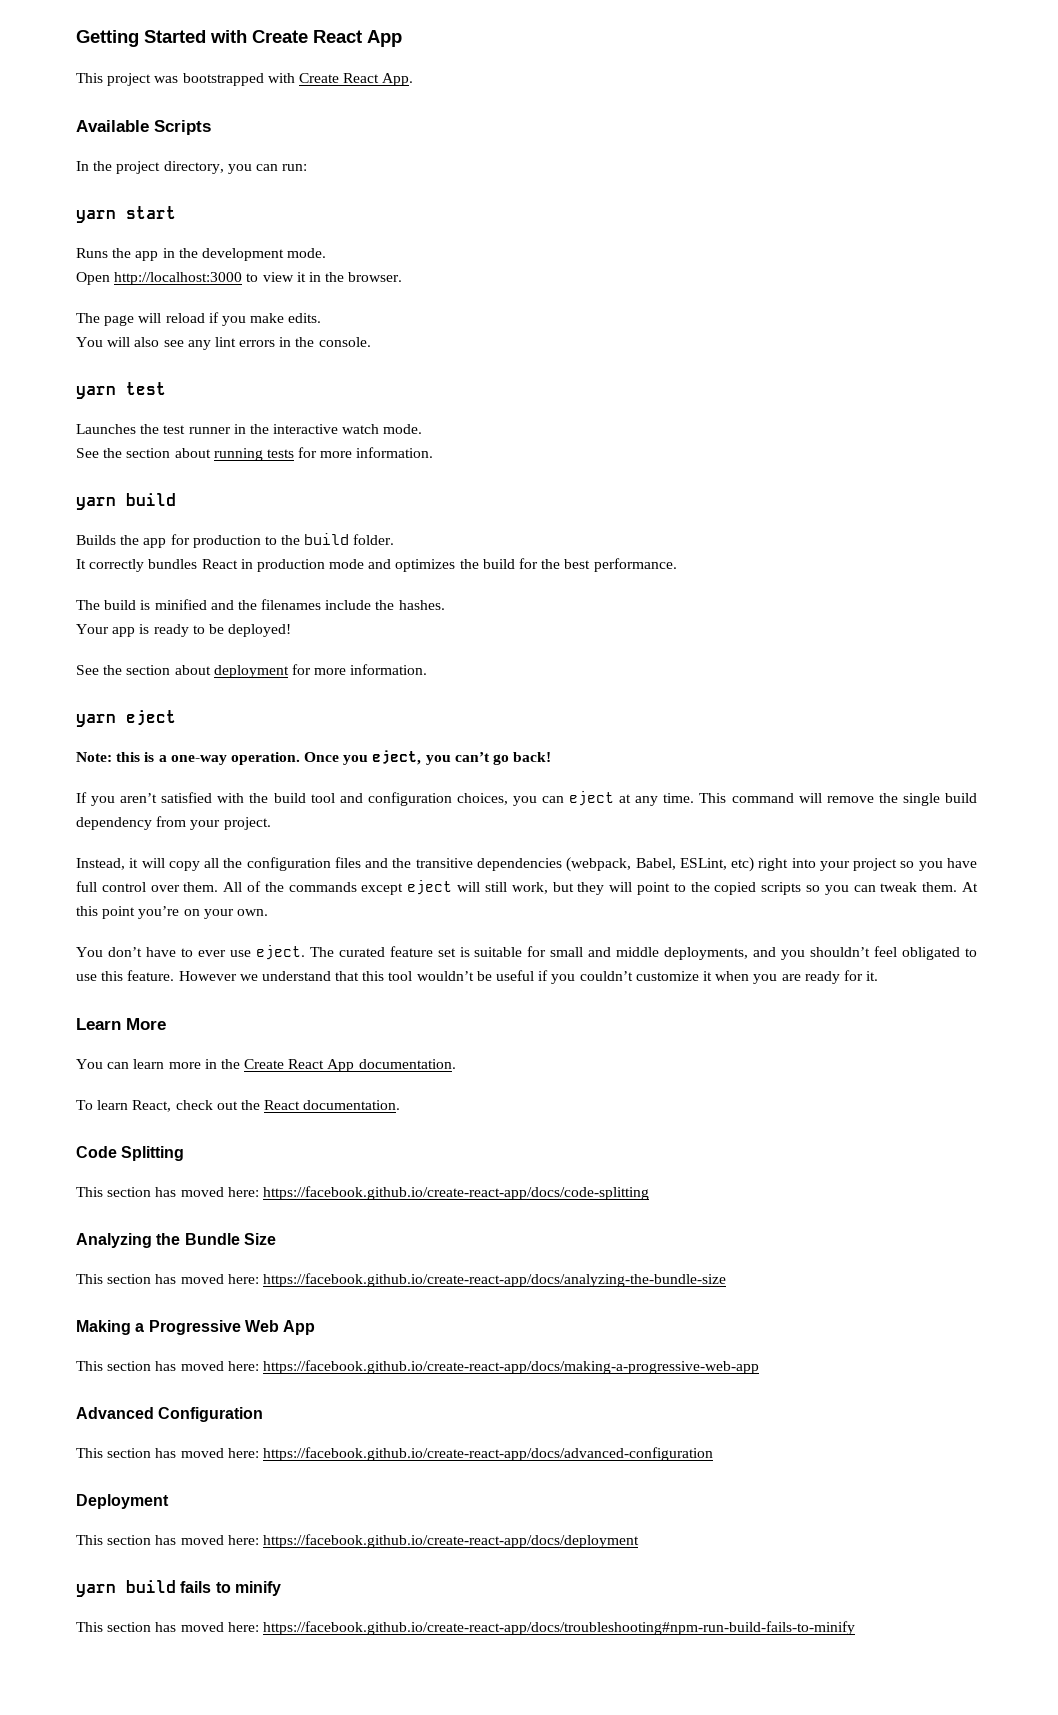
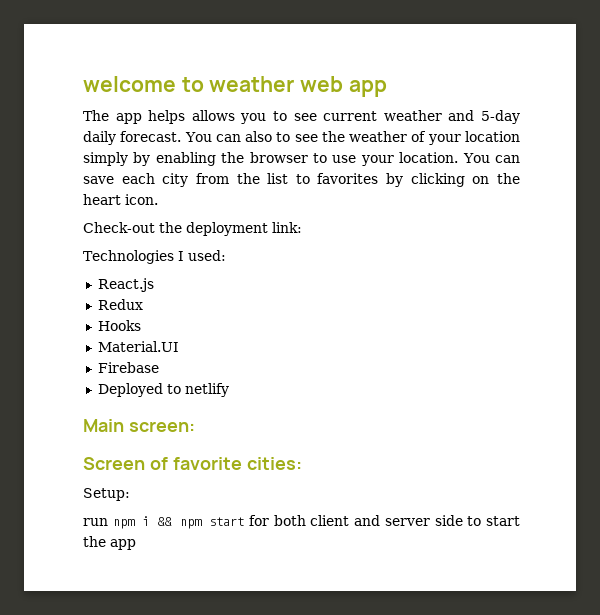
- Getting Started with Create React App
- This project was bootstrapped with Create React App.
- Available Scripts
- In the project directory, you can run:
- yarn start
- Runs the app in the development mode.
- Open http://localhost:3000 to view it in the browser.
- The page will reload if you make edits.
- You will also see any lint errors in the console.
- yarn test
- Launches the test runner in the interactive watch mode.
- See the section about running tests for more information.
- yarn build
- Builds the app for production to the build folder.
- It correctly bundles React in production mode and optimizes the build for the best performance.
- The build is minified and the filenames include the hashes.
- Your app is ready to be deployed!
- See the section about deployment for more information.
- yarn eject
- Note: this is a one-way operation. Once you eject, you can’t go back!
- If you aren’t satisfied with the build tool and configuration choices, you can eject at any time. This command will remove the single build dependency from your project.
- Instead, it will copy all the configuration files and the transitive dependencies (webpack, Babel, ESLint, etc) right into your project so you have full control over them. All of the commands except eject will still work, but they will point to the copied scripts so you can tweak them. At this point you’re on your own.
- You don’t have to ever use eject. The curated feature set is suitable for small and middle deployments, and you shouldn’t feel obligated to use this feature. However we understand that this tool wouldn’t be useful if you couldn’t customize it when you are ready for it.
- Learn More
- You can learn more in the Create React App documentation.
- To learn React, check out the React documentation.
- Code Splitting
- This section has moved here: https://facebook.github.io/create-react-app/docs/code-splitting
- Analyzing the Bundle Size
- This section has moved here: https://facebook.github.io/create-react-app/docs/analyzing-the-bundle-size
- Making a Progressive Web App
- This section has moved here: https://facebook.github.io/create-react-app/docs/making-a-progressive-web-app
- Advanced Configuration
- This section has moved here: https://facebook.github.io/create-react-app/docs/advanced-configuration
- Deployment
- This section has moved here: https://facebook.github.io/create-react-app/docs/deployment
- yarn build fails to minify
- This section has moved here: https://facebook.github.io/create-react-app/docs/troubleshooting#npm-run-build-fails-to-minify
+ welcome to weather web app
+ The app helps allows you to see current weather and 5-day daily forecast. You can also to see the weather of your location simply by enabling the browser to use your location. You can save each city from the list to favorites by clicking on the heart icon.
+ Check-out the deployment link:
+ Technologies I used:
+ React.js
+ Redux
+ Hooks
+ Material.UI
+ Firebase
+ Deployed to netlify
+ Main screen:
+ Screen of favorite cities:
+ Setup:
+ run npm i && npm start for both client and server side to start the app

